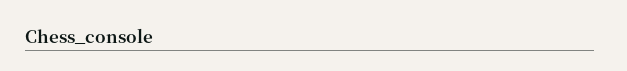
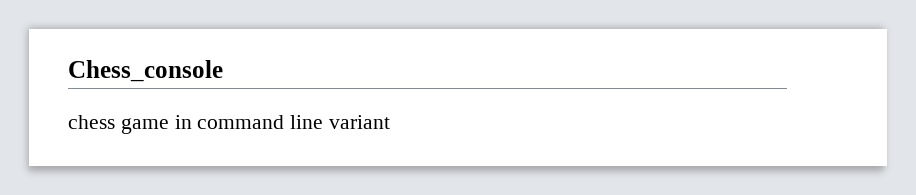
+ chess game in command line variant

